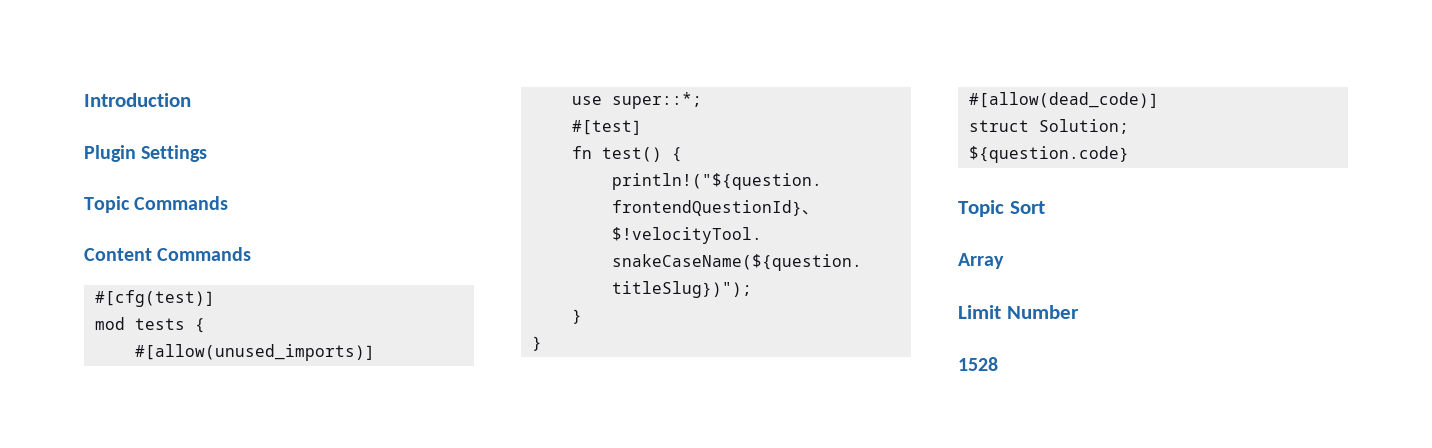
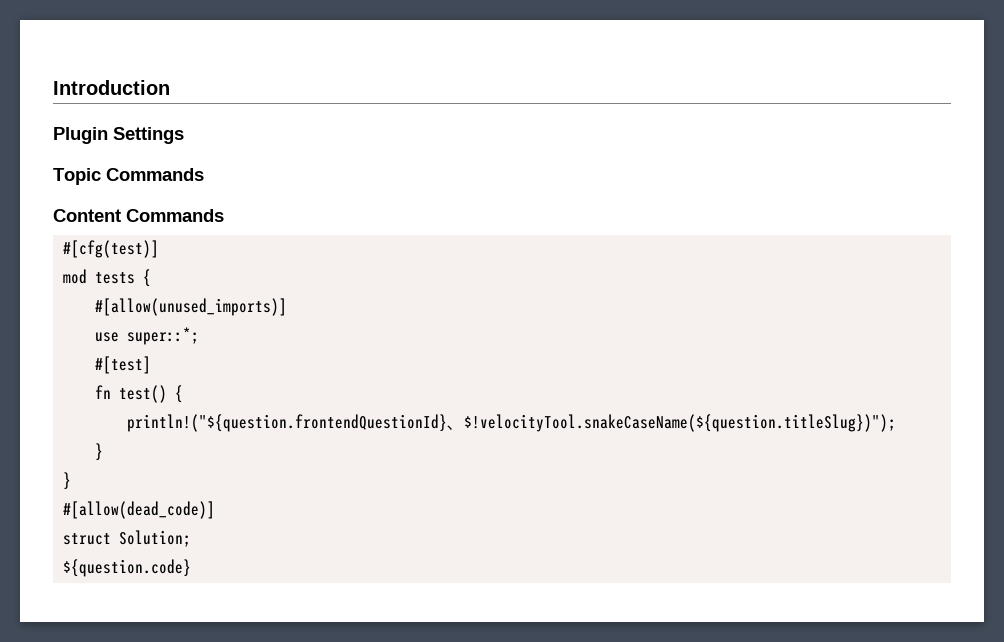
- Topic Sort
- Array
- Limit Number
- 1528

